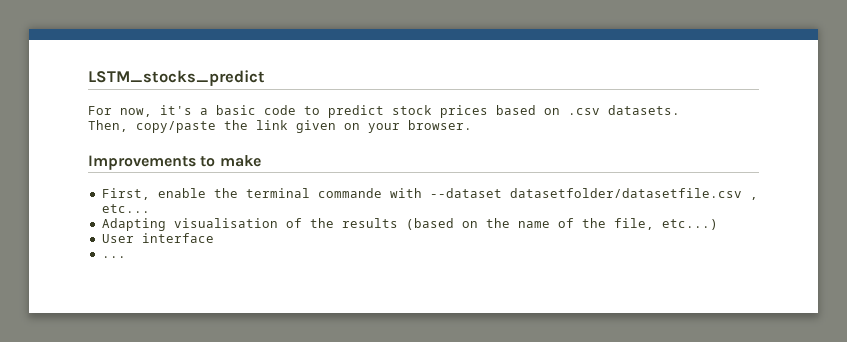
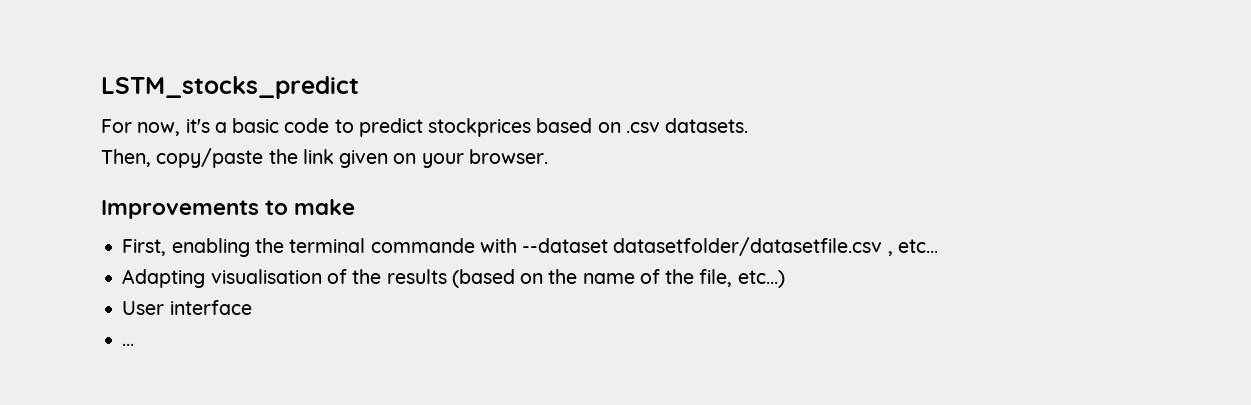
- For now, it's a basic code to predict stock prices based on .csv datasets.
+ For now, it's a basic code to predict stockprices based on .csv datasets.
- First, enable the terminal commande with --dataset datasetfolder/datasetfile.csv , etc...
+ First, enabling the terminal commande with --dataset datasetfolder/datasetfile.csv , etc...

